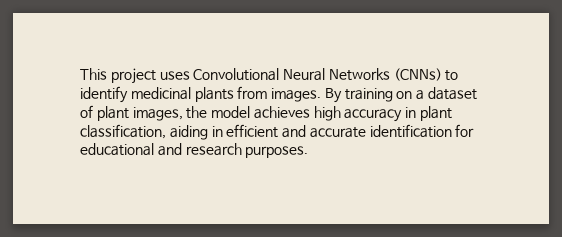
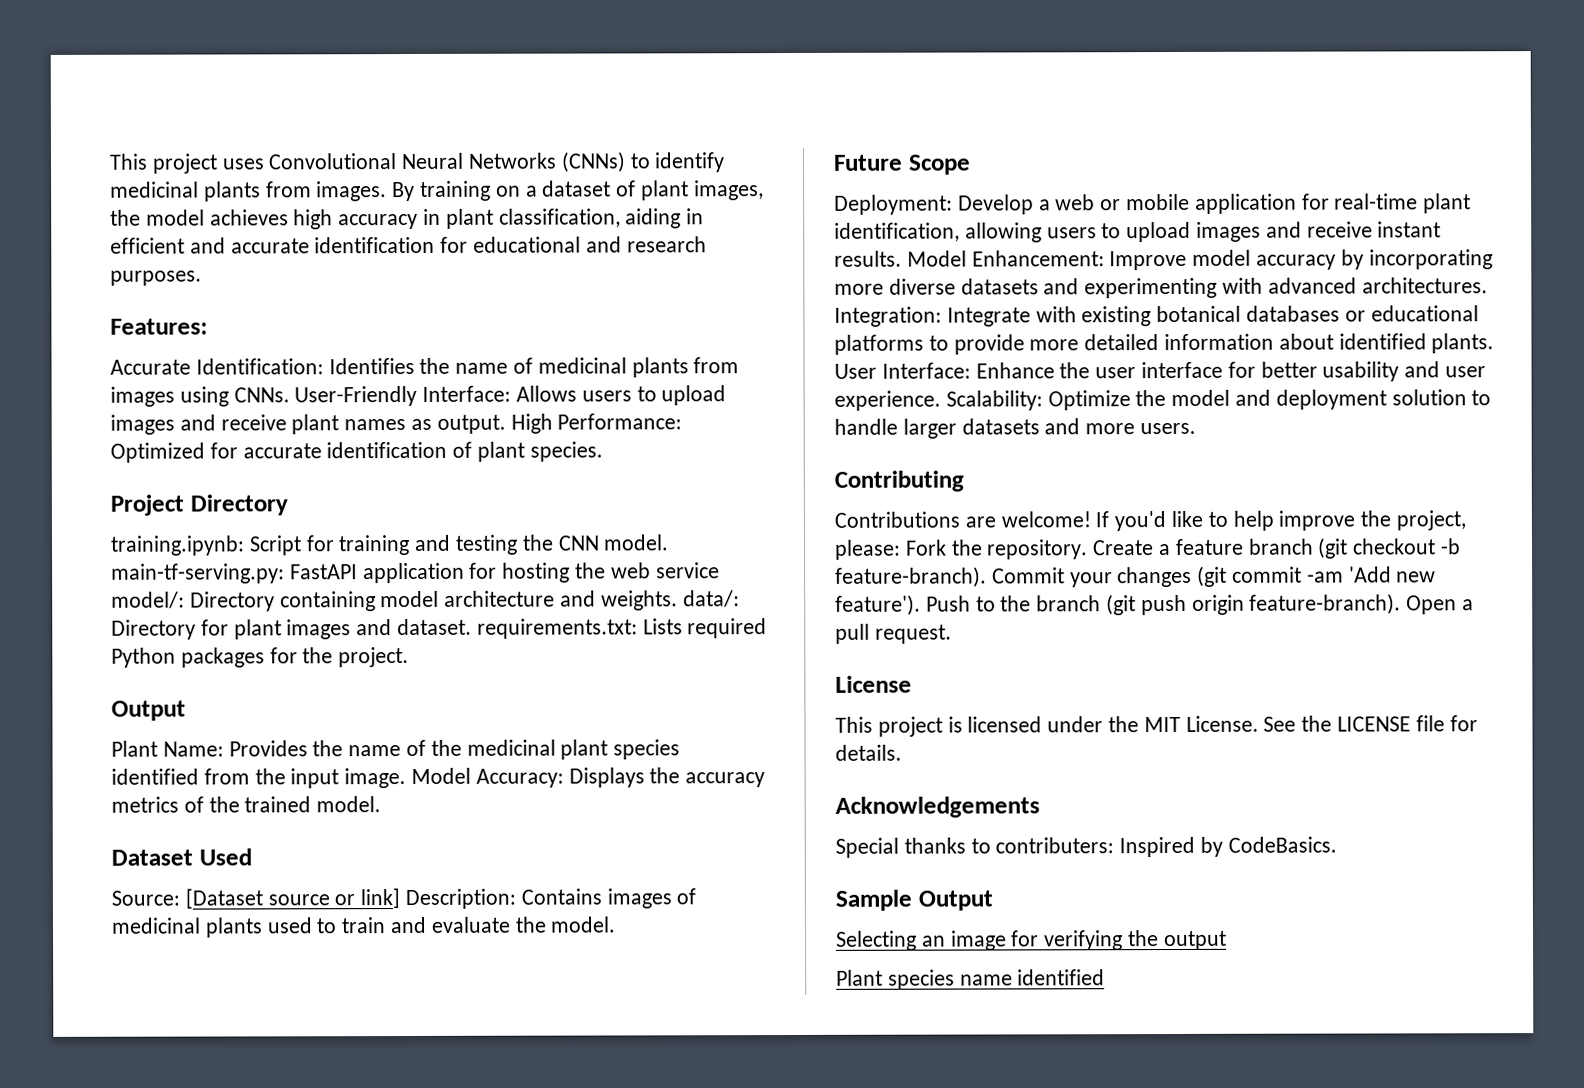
+ Features:
+ Accurate Identification: Identifies the name of medicinal plants from images using CNNs. User-Friendly Interface: Allows users to upload images and receive plant names as output. High Performance: Optimized for accurate identification of plant species.
+ Project Directory
+ training.ipynb: Script for training and testing the CNN model. main-tf-serving.py: FastAPI application for hosting the web service model/: Directory containing model architecture and weights. data/: Directory for plant images and dataset. requirements.txt: Lists required Python packages for the project.
+ Output
+ Plant Name: Provides the name of the medicinal plant species identified from the input image. Model Accuracy: Displays the accuracy metrics of the trained model.
+ Dataset Used
+ Source: [Dataset source or link] Description: Contains images of medicinal plants used to train and evaluate the model.
+ Future Scope
+ Deployment: Develop a web or mobile application for real-time plant identification, allowing users to upload images and receive instant results. Model Enhancement: Improve model accuracy by incorporating more diverse datasets and experimenting with advanced architectures. Integration: Integrate with existing botanical databases or educational platforms to provide more detailed information about identified plants. User Interface: Enhance the user interface for better usability and user experience. Scalability: Optimize the model and deployment solution to handle larger datasets and more users.
+ Contributing
+ Contributions are welcome! If you'd like to help improve the project, please: Fork the repository. Create a feature branch (git checkout -b feature-branch). Commit your changes (git commit -am 'Add new feature'). Push to the branch (git push origin feature-branch). Open a pull request.
+ License
+ This project is licensed under the MIT License. See the LICENSE file for details.
+ Acknowledgements
+ Special thanks to contributers: Inspired by CodeBasics.
+ Sample Output
+ Selecting an image for verifying the output
+ Plant species name identified

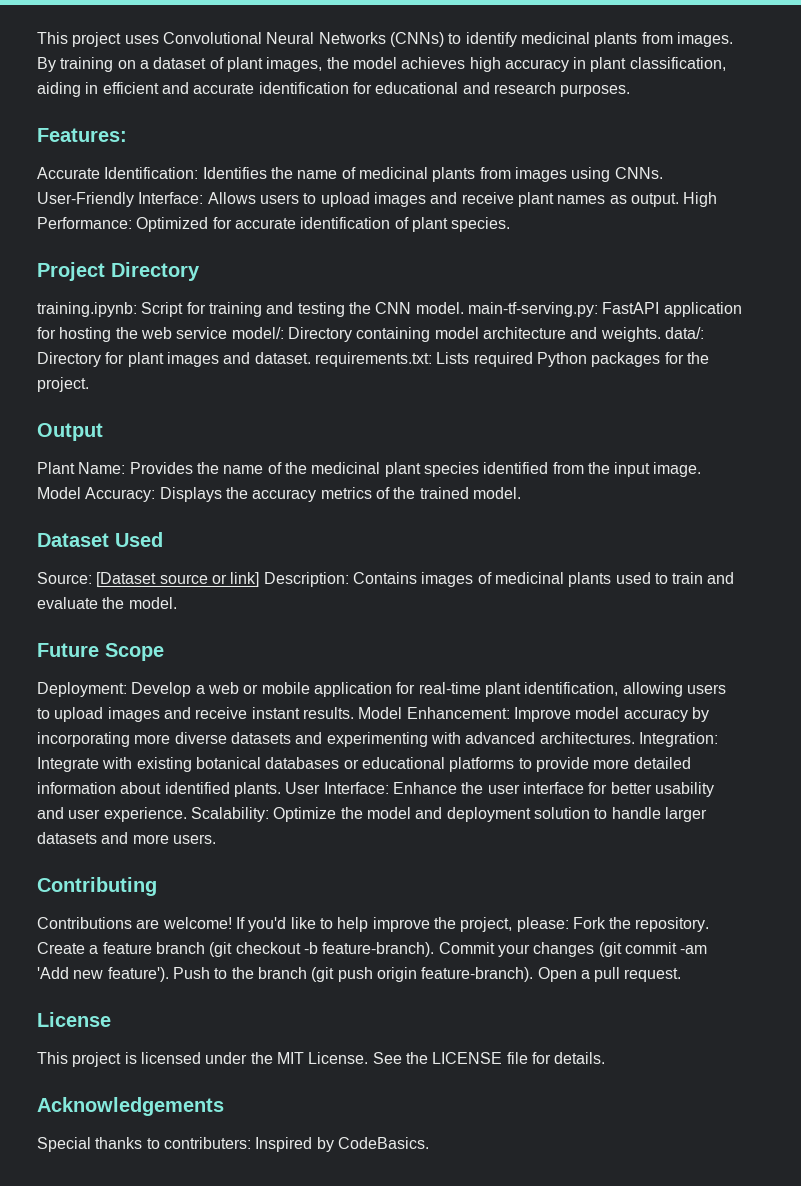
- Sample Output
- Selecting an image for verifying the output
- Plant species name identified

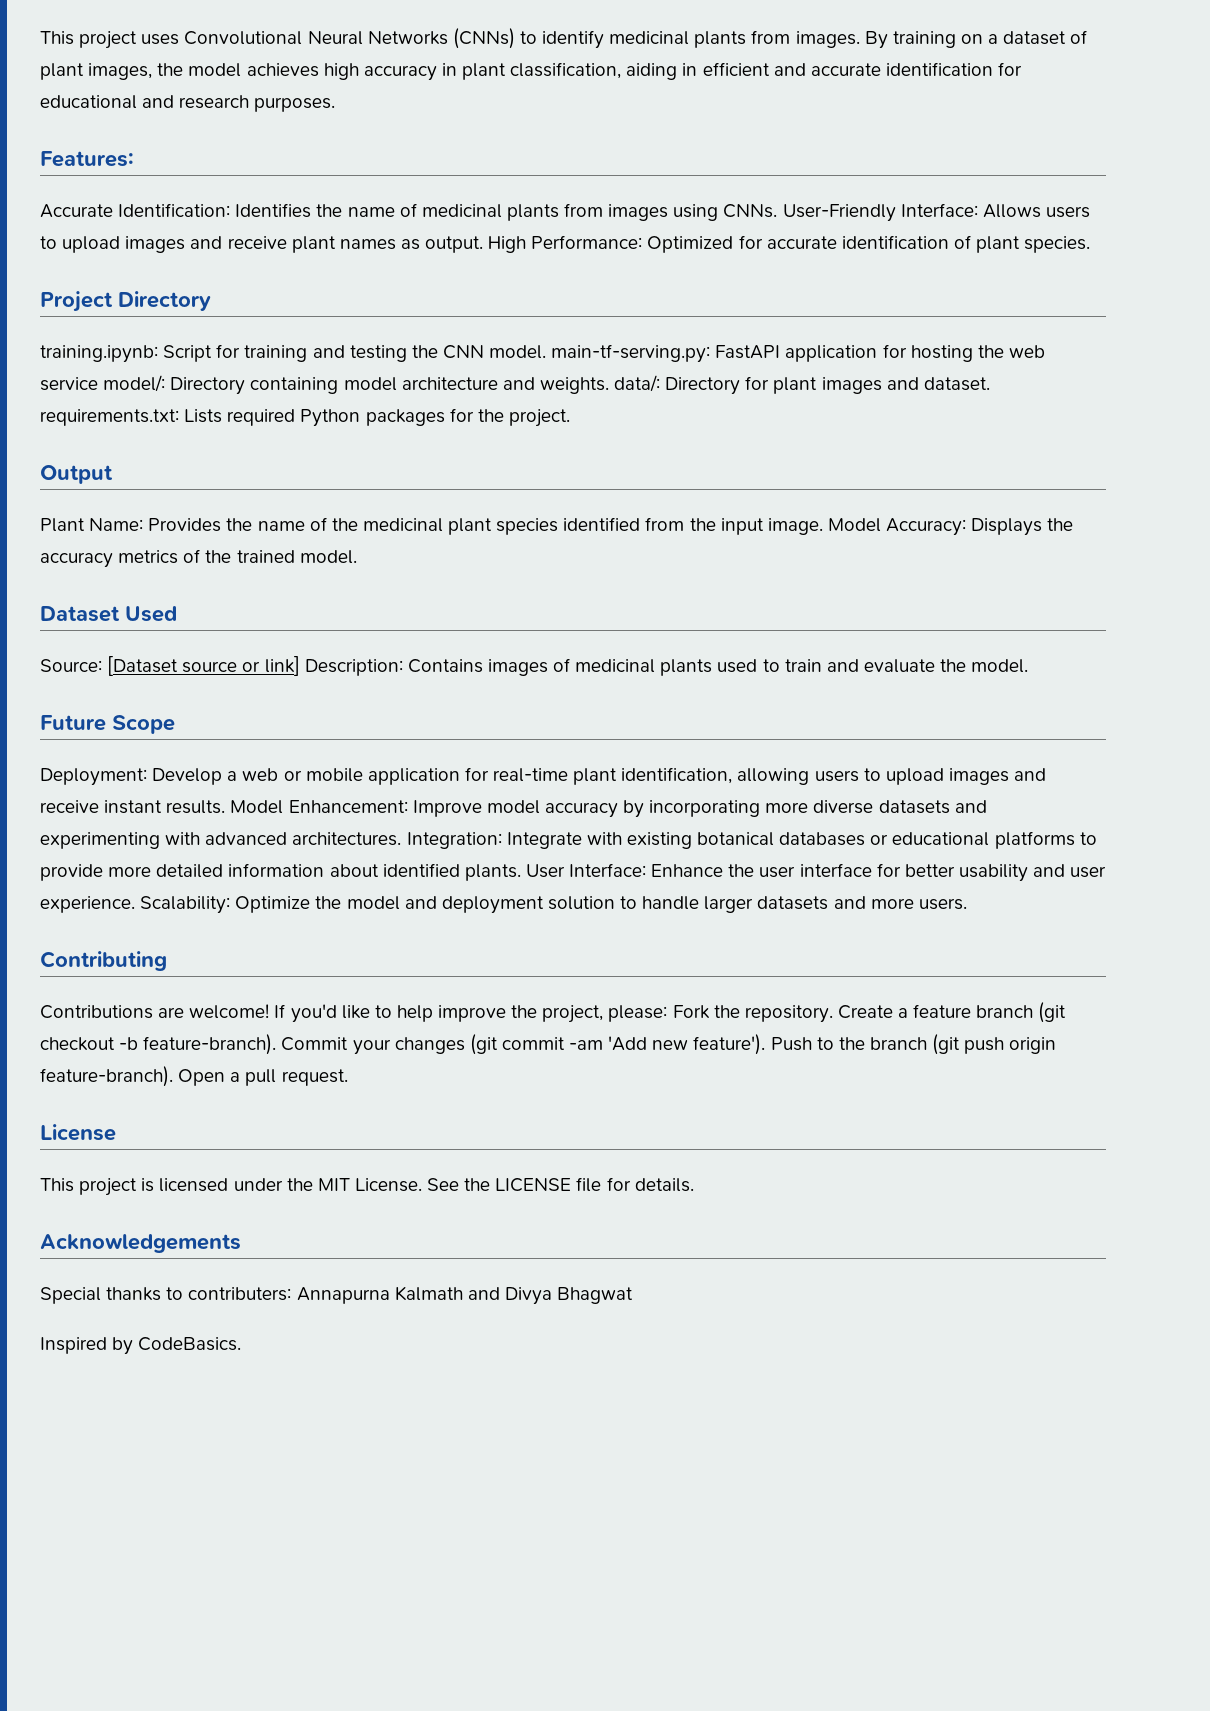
- Special thanks to contributers: Inspired by CodeBasics.
+ Special thanks to contributers: Annapurna Kalmath and Divya Bhagwat
+ Inspired by CodeBasics.

